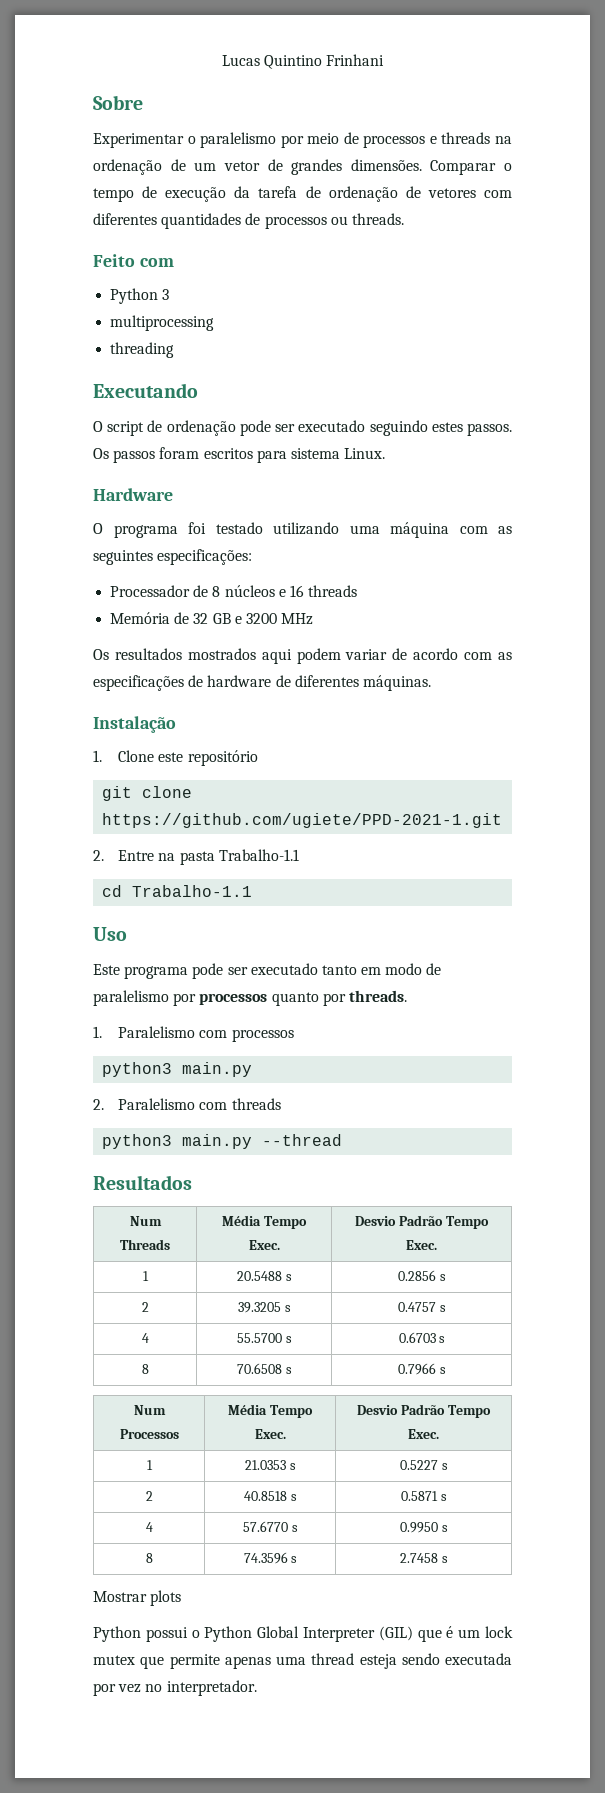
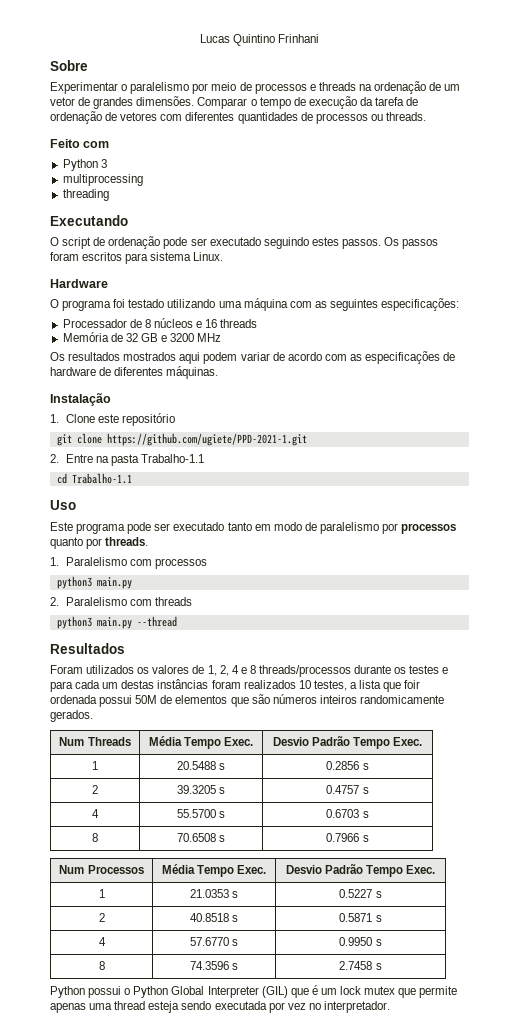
+ Foram utilizados os valores de 1, 2, 4 e 8 threads/processos durante os testes e para cada um destas instâncias foram realizados 10 testes, a lista que foir ordenada possui 50M de elementos que são números inteiros randomicamente gerados.
- Mostrar plots

